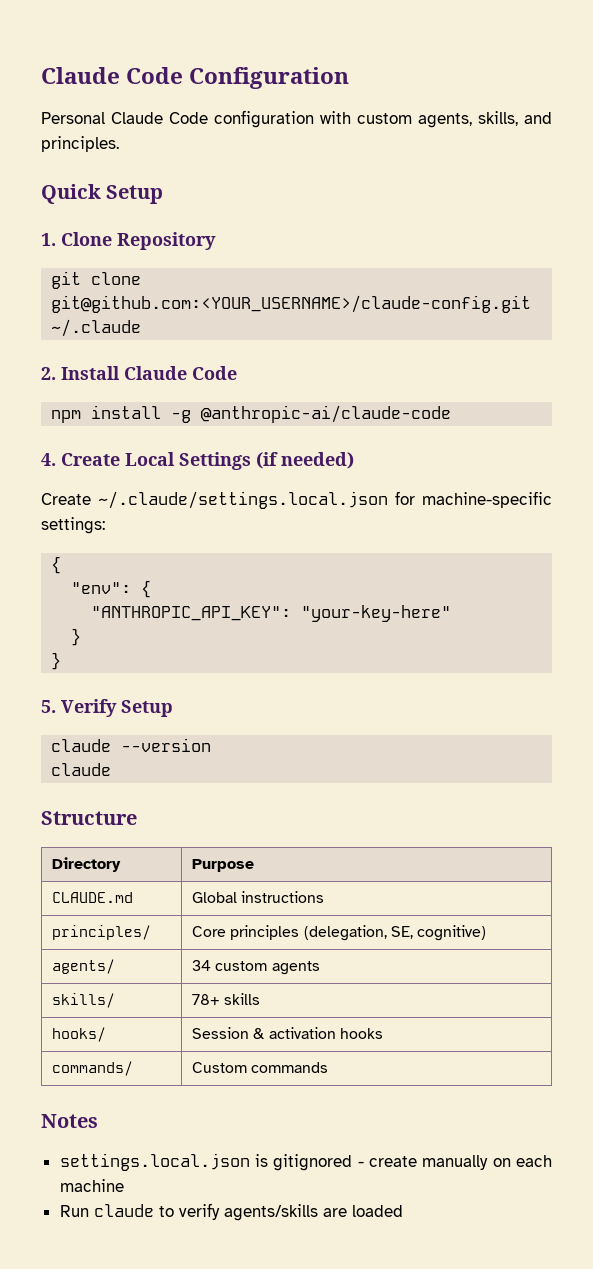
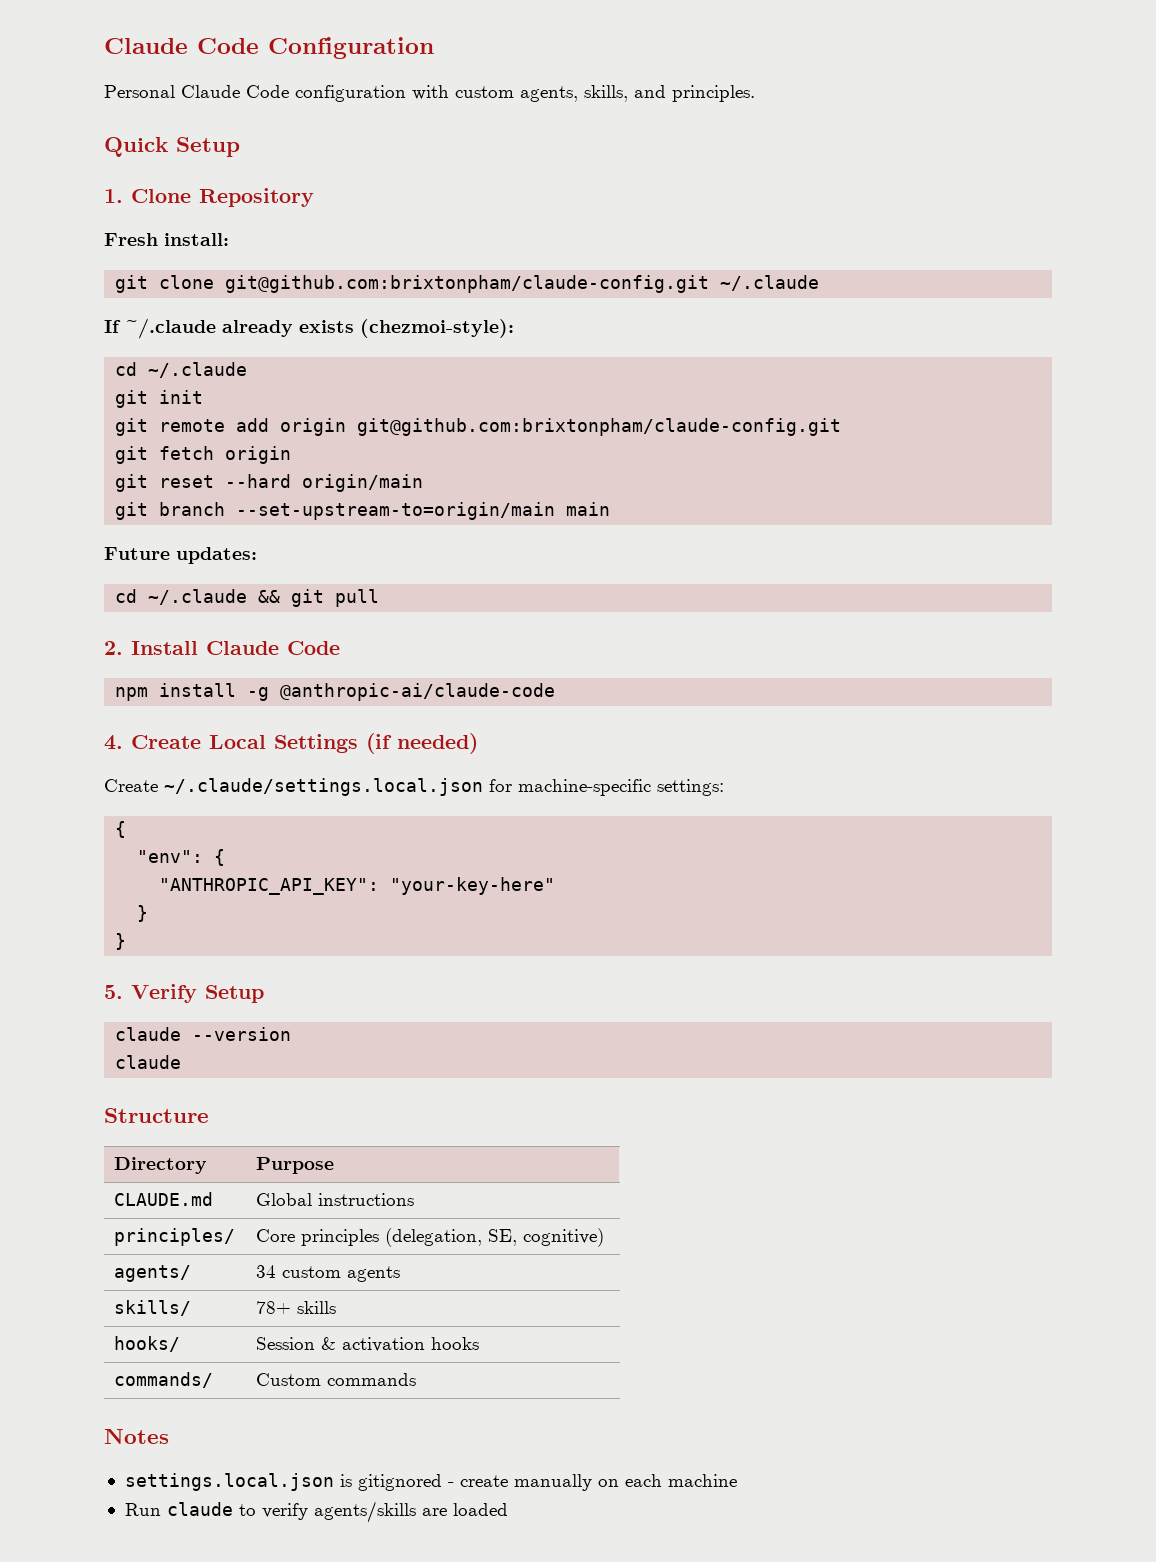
+ Fresh install:
- git clone git@github.com:<YOUR_USERNAME>/claude-config.git ~/.claude
+ git clone git@github.com:brixtonpham/claude-config.git ~/.claude
+ If ~/.claude already exists (chezmoi-style):
+ cd ~/.claude
+ git init
+ git remote add origin git@github.com:brixtonpham/claude-config.git
+ git fetch origin
+ git reset --hard origin/main
+ git branch --set-upstream-to=origin/main main
+ Future updates:
+ cd ~/.claude && git pull

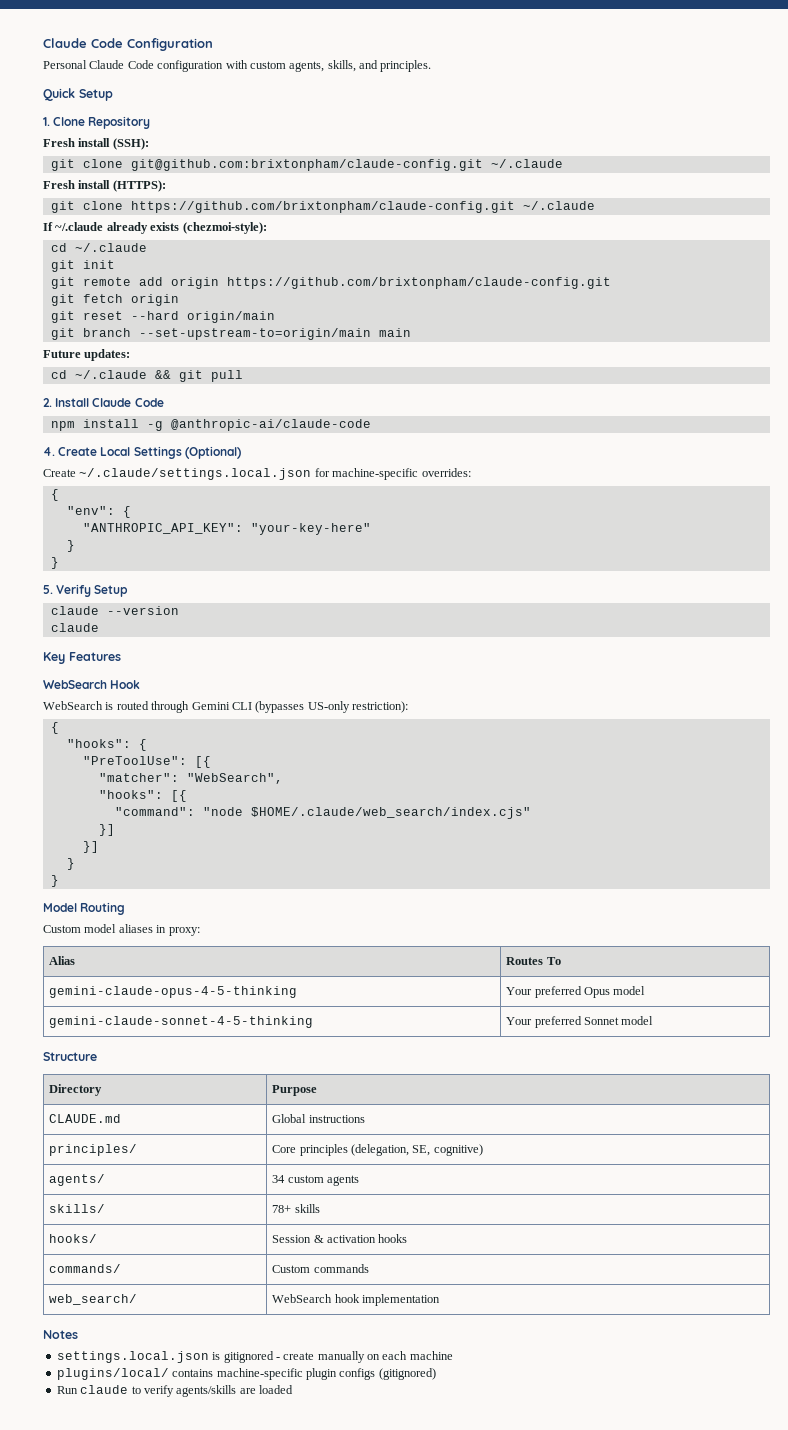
- Fresh install:
+ Fresh install (SSH):
+ Fresh install (HTTPS):
+ git clone https://github.com/brixtonpham/claude-config.git ~/.claude
- git remote add origin git@github.com:brixtonpham/claude-config.git
+ git remote add origin https://github.com/brixtonpham/claude-config.git
- 4. Create Local Settings (if needed)
+ 4. Create Local Settings (Optional)
- Create ~/.claude/settings.local.json for machine-specific settings:
+ Create ~/.claude/settings.local.json for machine-specific overrides:
+ Key Features
+ WebSearch Hook
+ WebSearch is routed through Gemini CLI (bypasses US-only restriction):
+ {
+ "hooks": {
+ "PreToolUse": [{
+ "matcher": "WebSearch",
+ "hooks": [{
+ "command": "node $HOME/.claude/web_search/index.cjs"
+ }]
+ }]
+ }
+ }
+ Model Routing
+ Custom model aliases in proxy:
+ Alias | Routes To
+ gemini-claude-opus-4-5-thinking | Your preferred Opus model
+ gemini-claude-sonnet-4-5-thinking | Your preferred Sonnet model
+ web_search/ | WebSearch hook implementation
+ plugins/local/ contains machine-specific plugin configs (gitignored)

